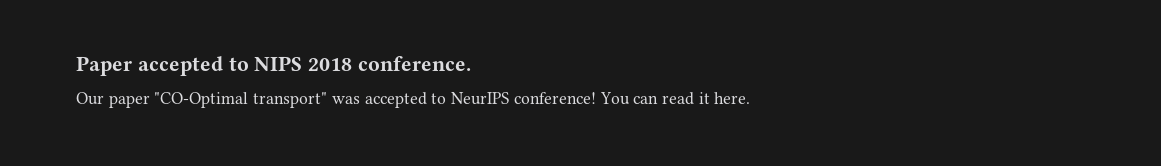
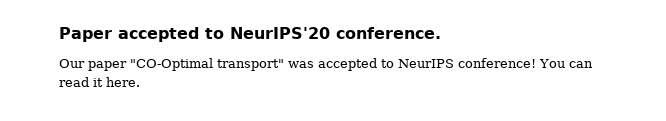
- Paper accepted to NIPS 2018 conference.
+ Paper accepted to NeurIPS'20 conference.

